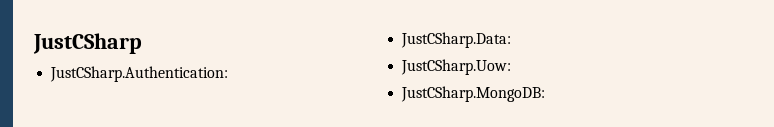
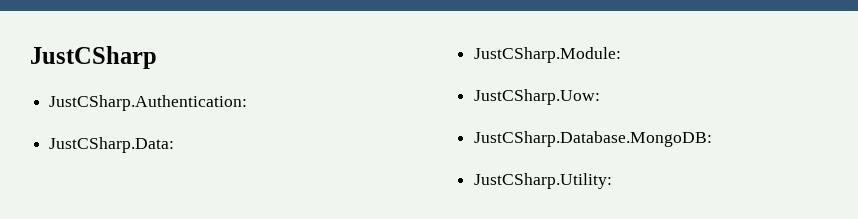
+ JustCSharp.Module:
- JustCSharp.MongoDB:
+ JustCSharp.Database.MongoDB:
+ JustCSharp.Utility:

